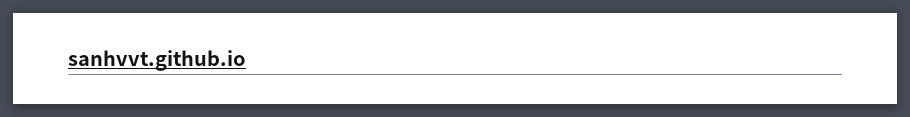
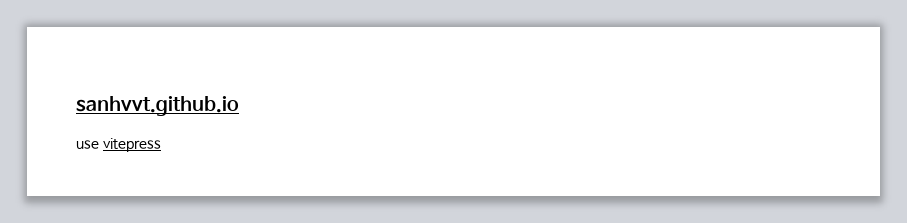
+ use vitepress

